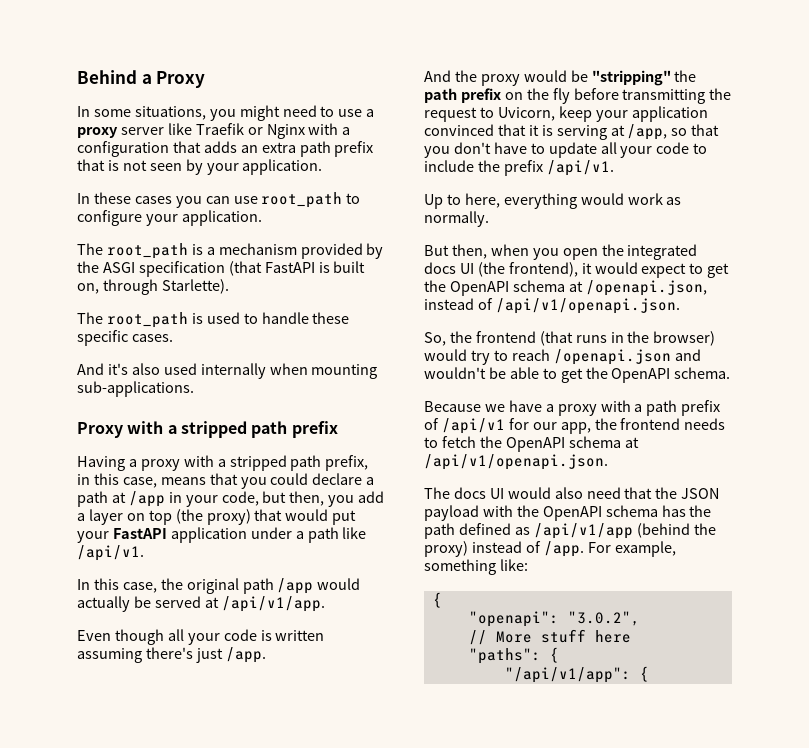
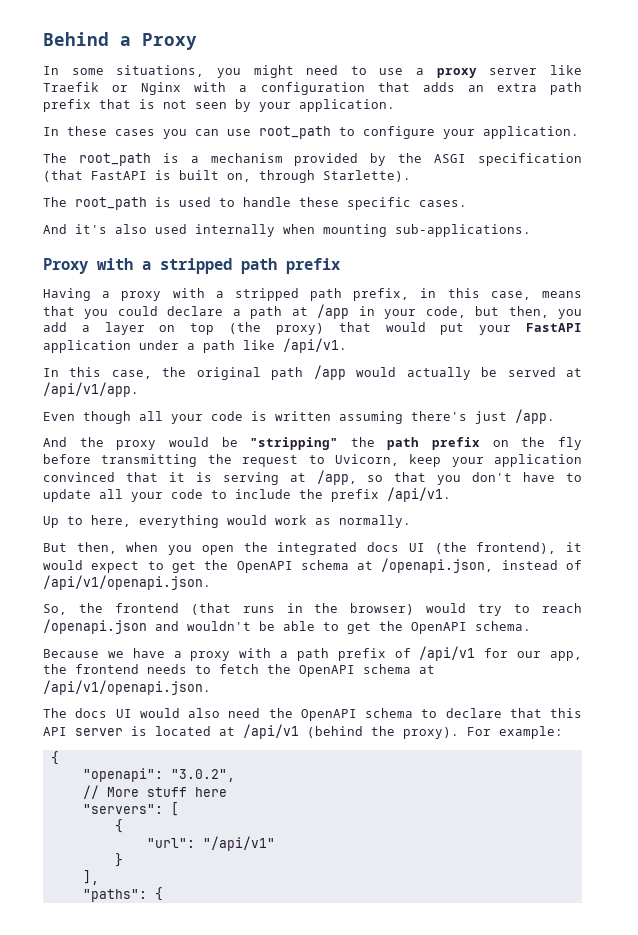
- The docs UI would also need that the JSON payload with the OpenAPI schema has the path defined as /api/v1/app (behind the proxy) instead of /app. For example, something like:
+ The docs UI would also need the OpenAPI schema to declare that this API server is located at /api/v1 (behind the proxy). For example:
+ "servers": [
+ {
+ "url": "/api/v1"
+ }
+ ],
- "/api/v1/app": {

